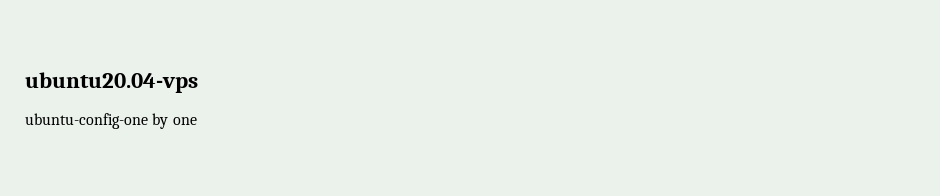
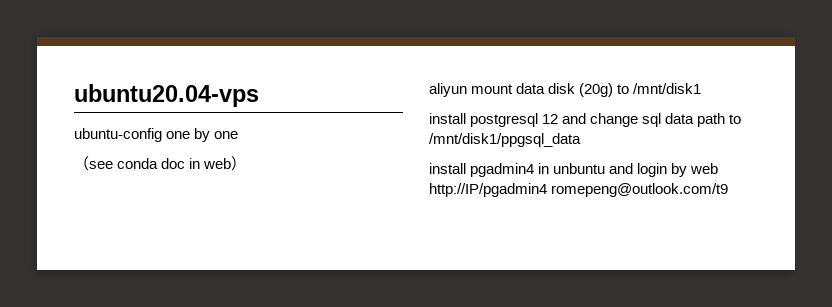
- ubuntu-config-one by one
+ ubuntu-config one by one
+ （see conda doc in web）
+ aliyun mount data disk (20g) to /mnt/disk1
+ install postgresql 12 and change sql data path to /mnt/disk1/ppgsql_data
+ install pgadmin4 in unbuntu and login by web http://IP/pgadmin4 romepeng@outlook.com/t9

